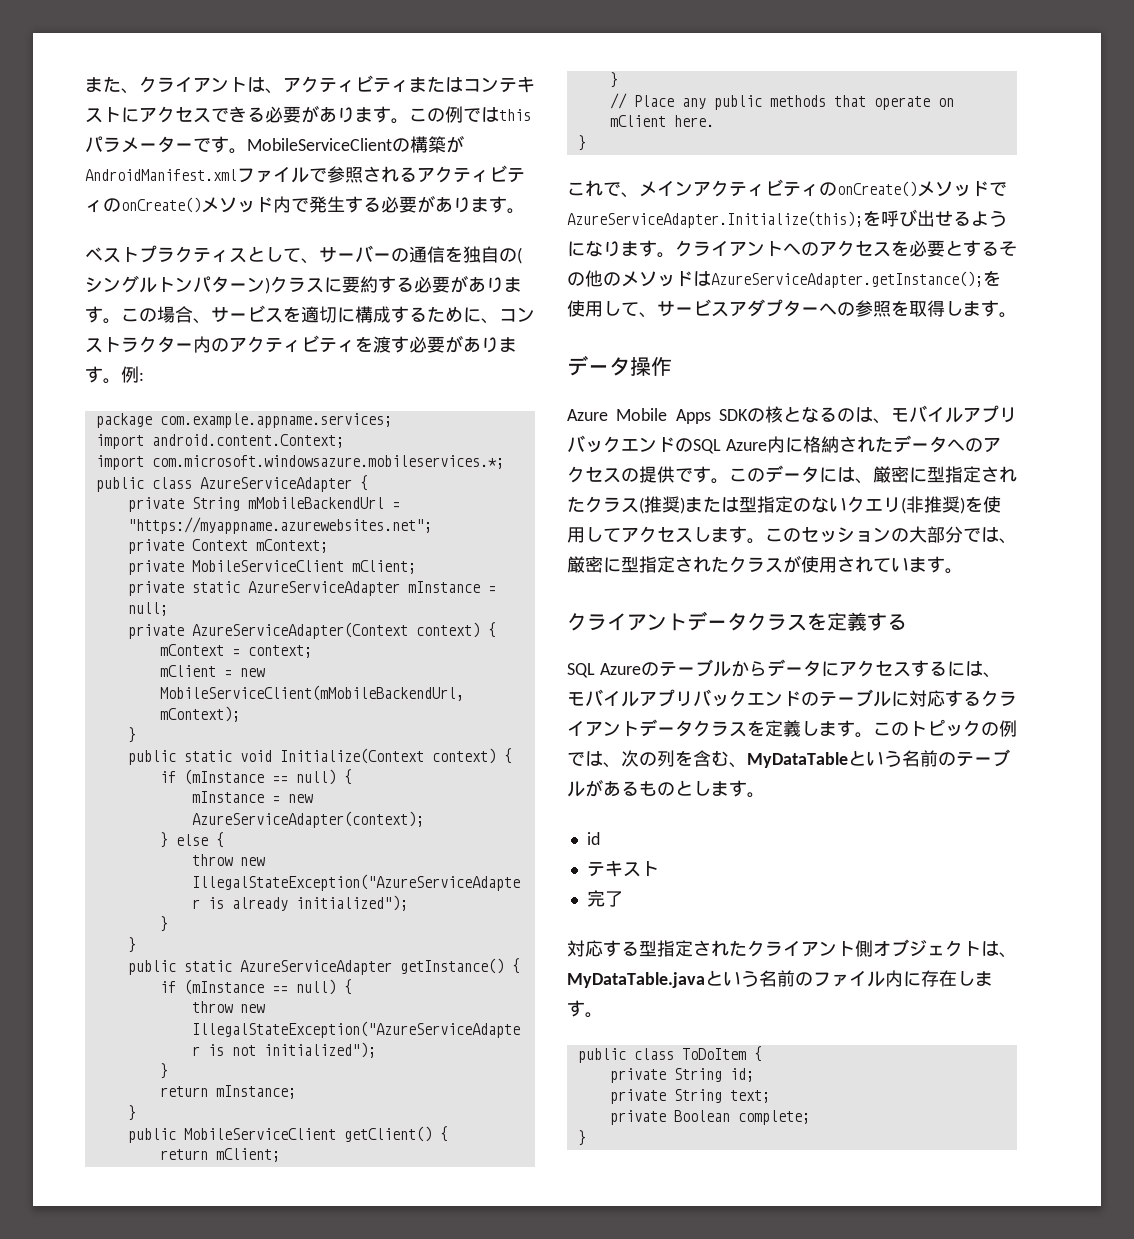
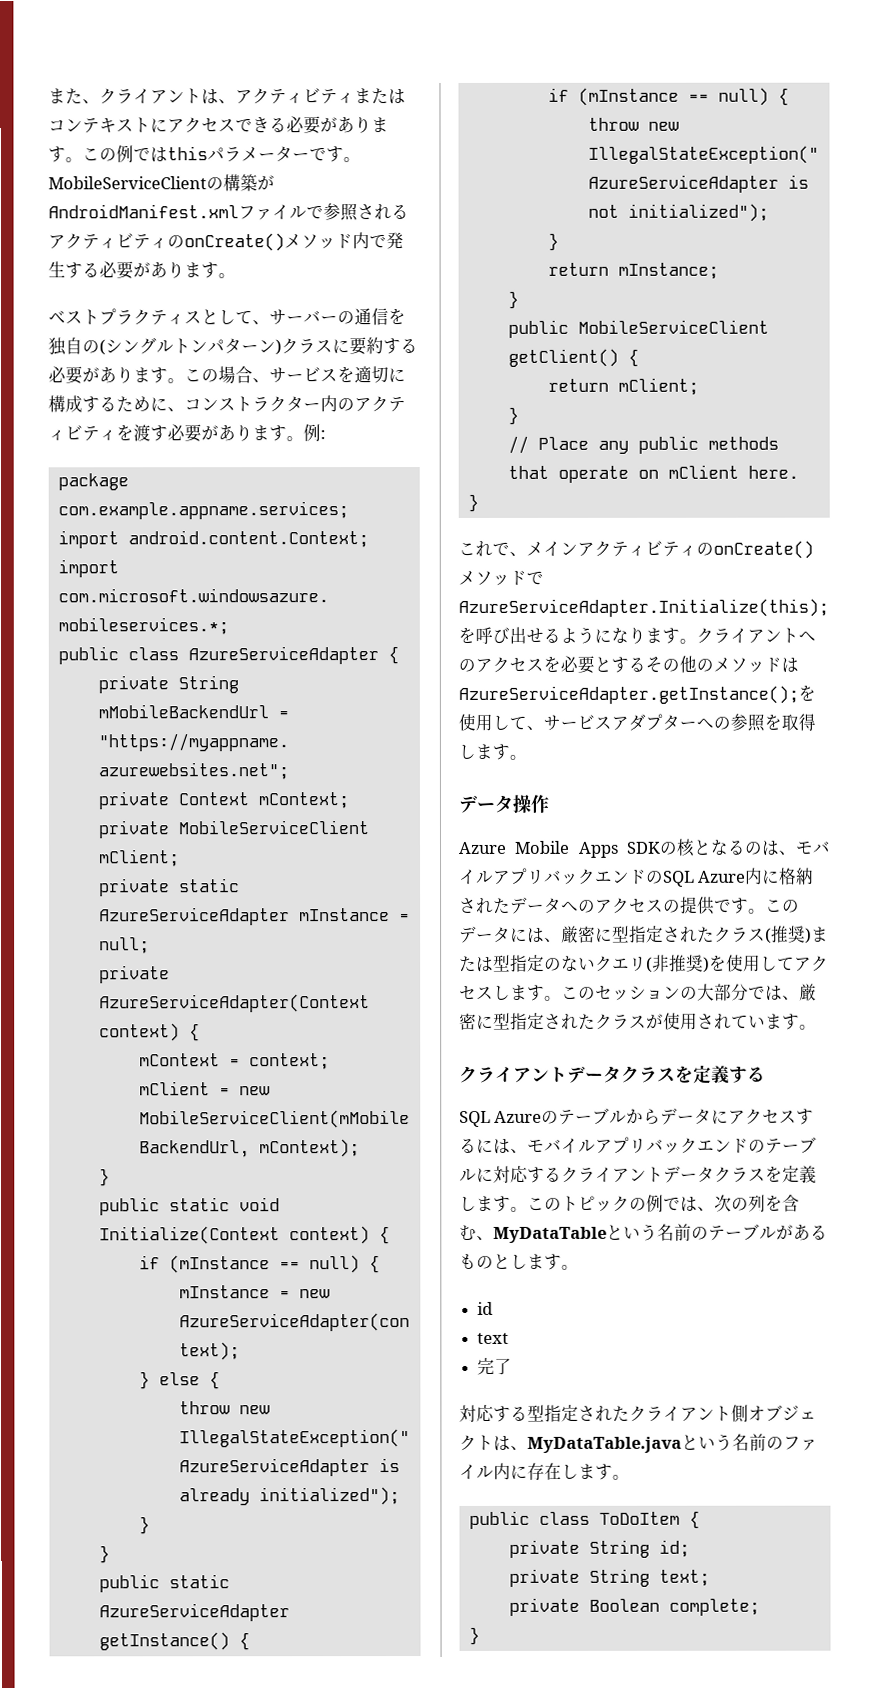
  id
- テキスト
+ text

